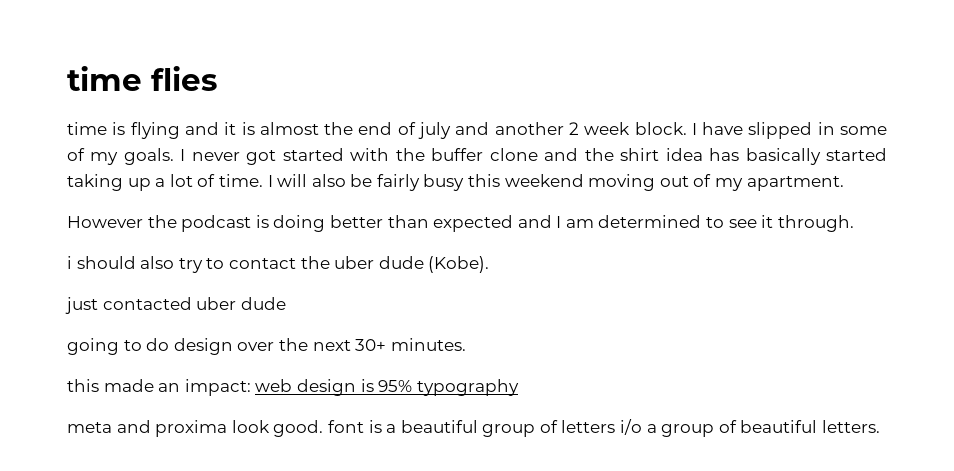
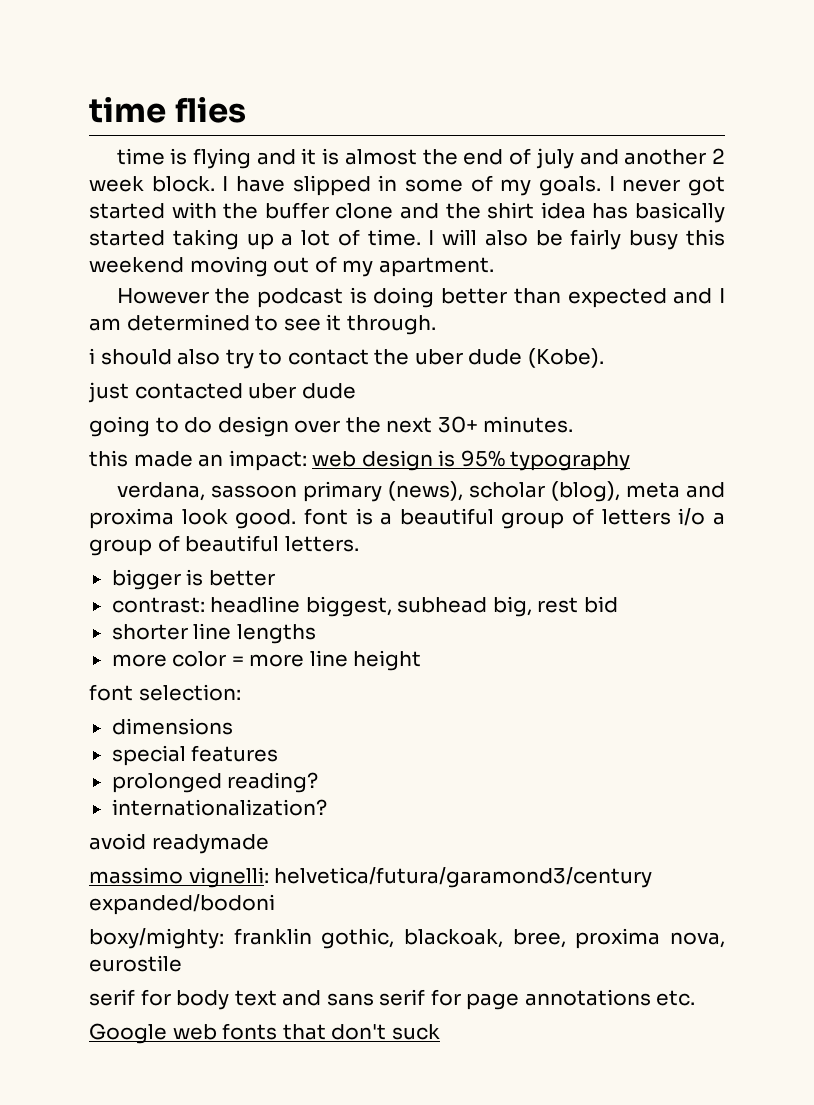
- meta and proxima look good. font is a beautiful group of letters i/o a group of beautiful letters.
+ verdana, sassoon primary (news), scholar (blog), meta and proxima look good. font is a beautiful group of letters i/o a group of beautiful letters.
+ bigger is better
+ contrast: headline biggest, subhead big, rest bid
+ shorter line lengths
+ more color = more line height
+ font selection:
+ dimensions
+ special features
+ prolonged reading?
+ internationalization?
+ avoid readymade
+ massimo vignelli: helvetica/futura/garamond3/century expanded/bodoni
+ boxy/mighty: franklin gothic, blackoak, bree, proxima nova, eurostile
+ serif for body text and sans serif for page annotations etc.
+ Google web fonts that don't suck

